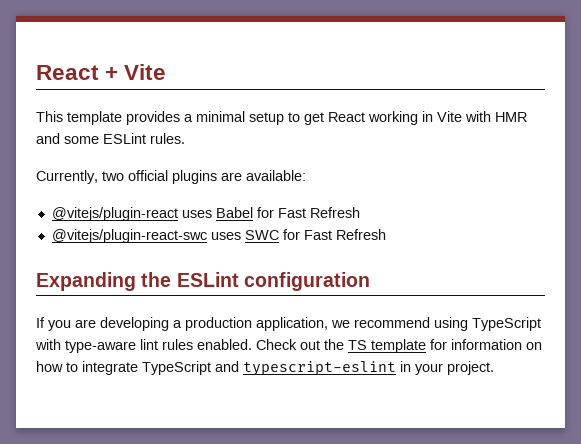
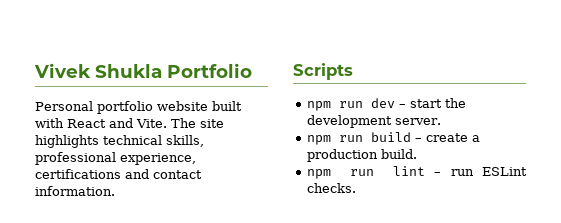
- React + Vite
- This template provides a minimal setup to get React working in Vite with HMR and some ESLint rules.
- Currently, two official plugins are available:
- @vitejs/plugin-react uses Babel for Fast Refresh
- @vitejs/plugin-react-swc uses SWC for Fast Refresh
- Expanding the ESLint configuration
- If you are developing a production application, we recommend using TypeScript with type-aware lint rules enabled. Check out the TS template for information on how to integrate TypeScript and typescript-eslint in your project.
+ Vivek Shukla Portfolio
+ Personal portfolio website built with React and Vite. The site highlights technical skills, professional experience, certifications and contact information.
+ Scripts
+ npm run dev – start the development server.
+ npm run build – create a production build.
+ npm run lint – run ESLint checks.

